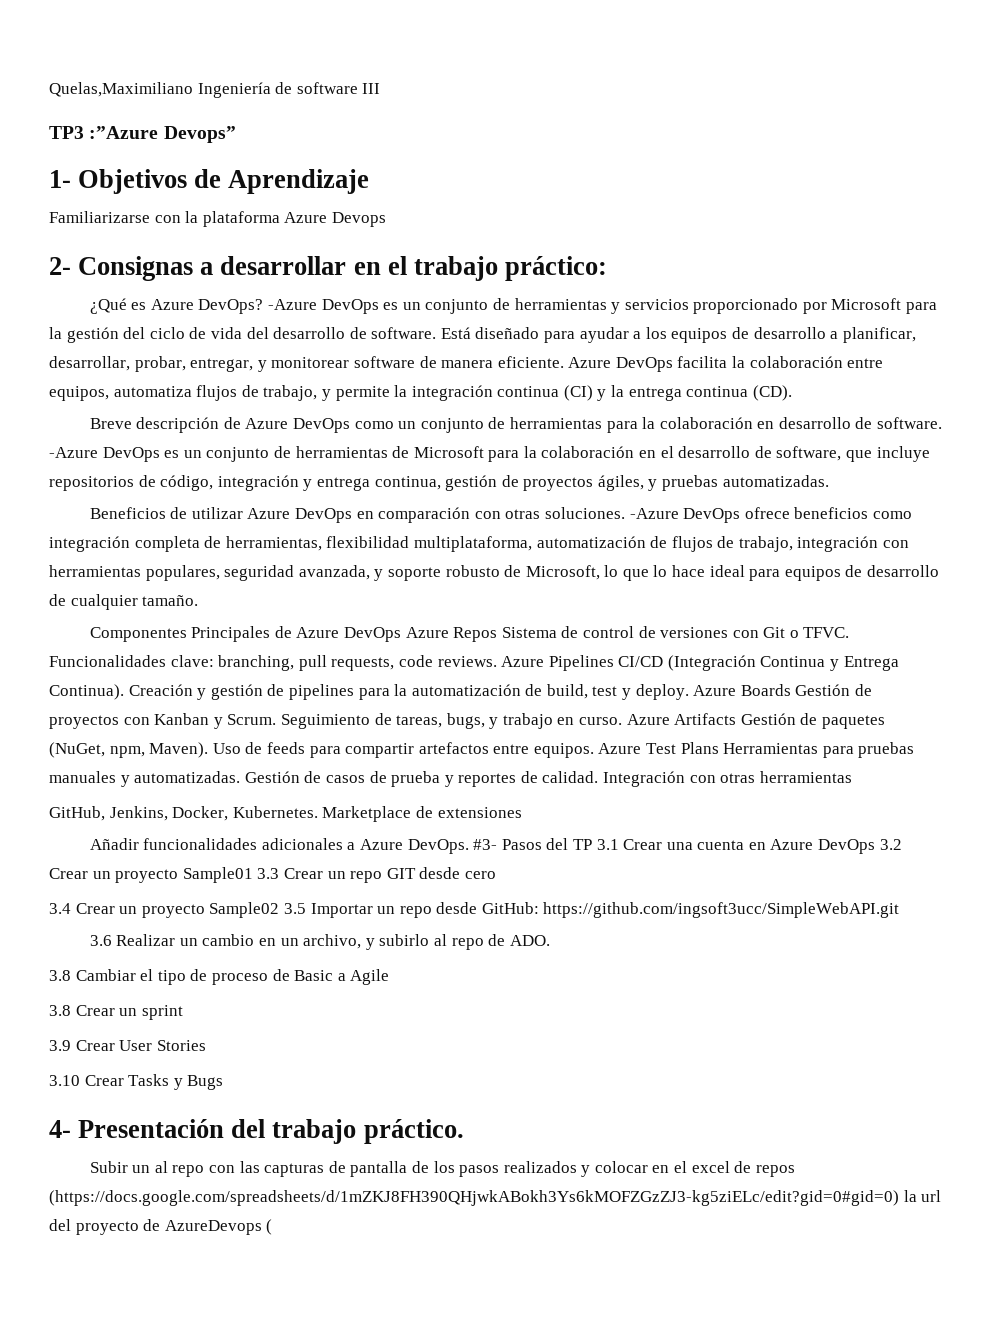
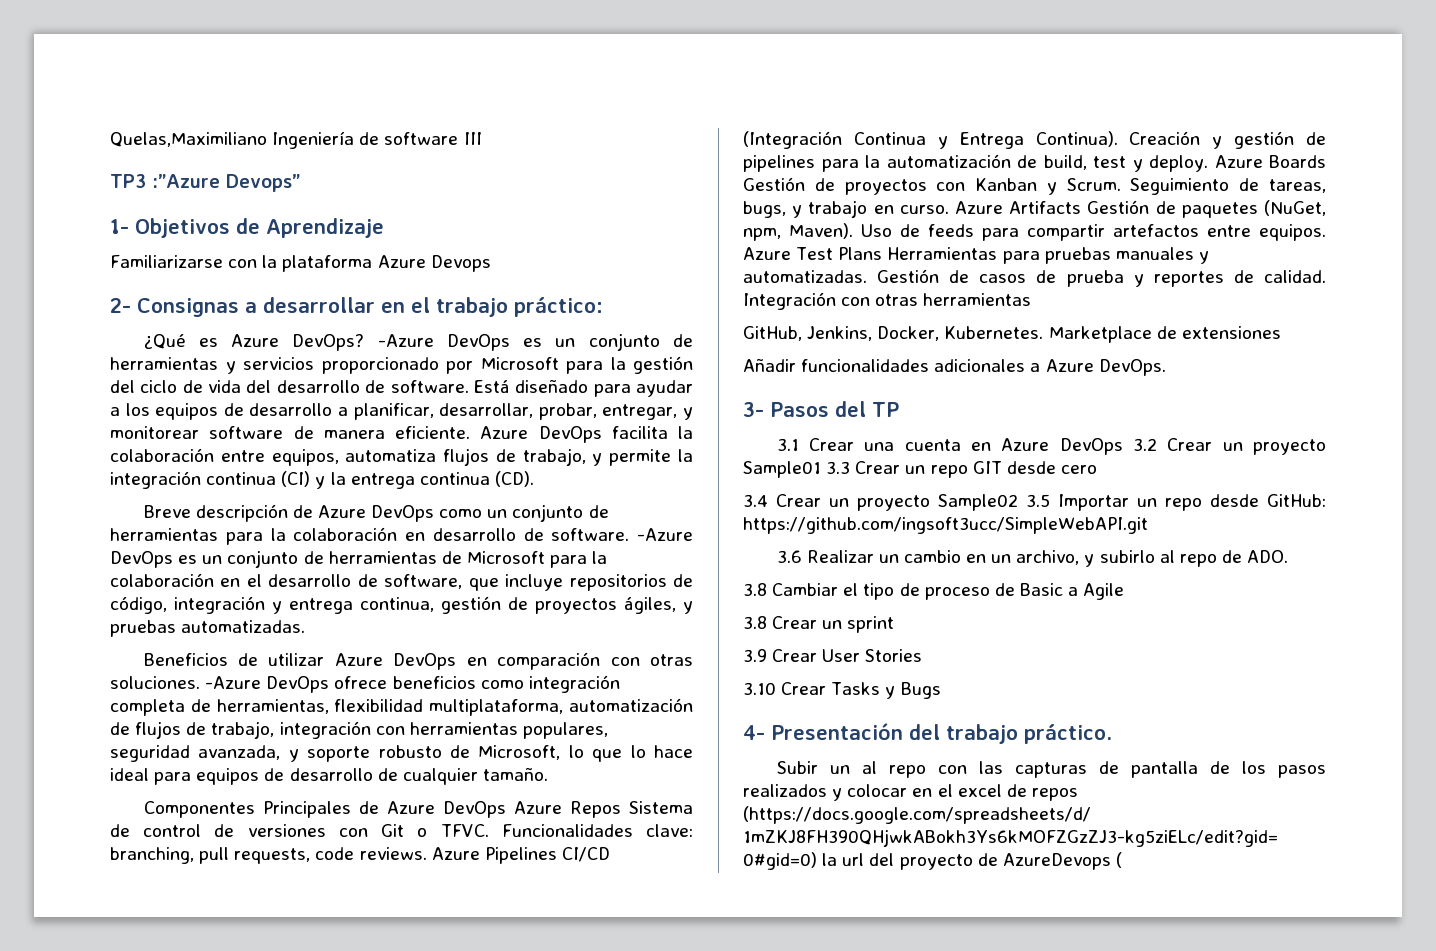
- Añadir funcionalidades adicionales a Azure DevOps. #3- Pasos del TP 3.1 Crear una cuenta en Azure DevOps 3.2 Crear un proyecto Sample01 3.3 Crear un repo GIT desde cero
+ Añadir funcionalidades adicionales a Azure DevOps.
+ 3- Pasos del TP
+ 3.1 Crear una cuenta en Azure DevOps 3.2 Crear un proyecto Sample01 3.3 Crear un repo GIT desde cero

